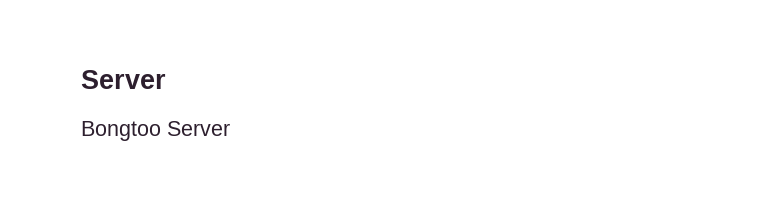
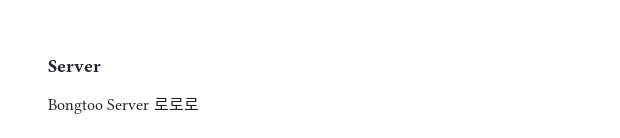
- Bongtoo Server
+ Bongtoo Server 로로로

